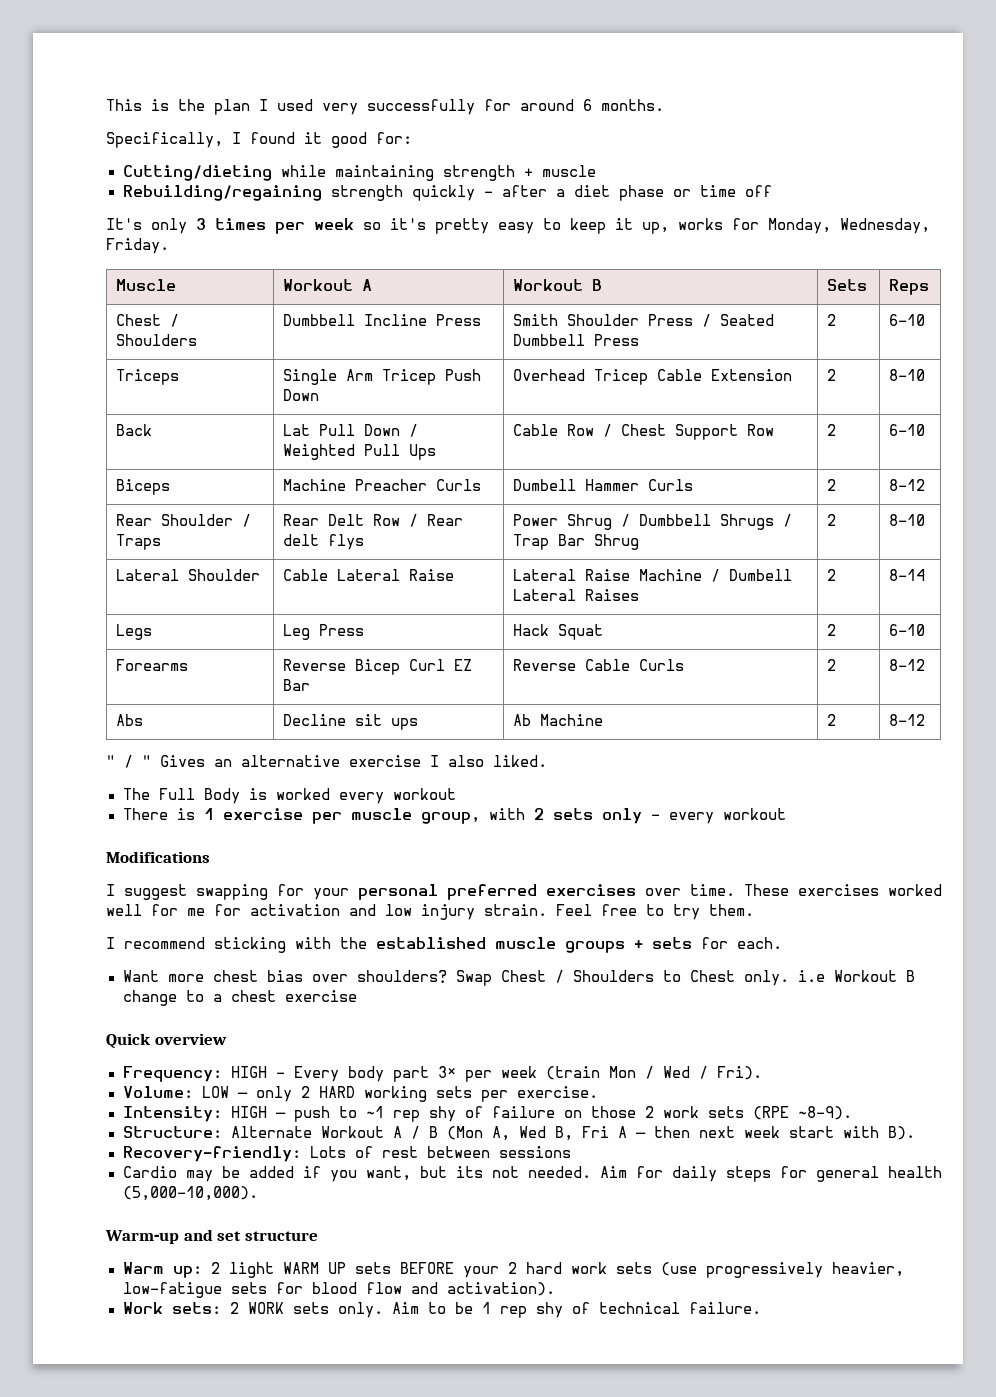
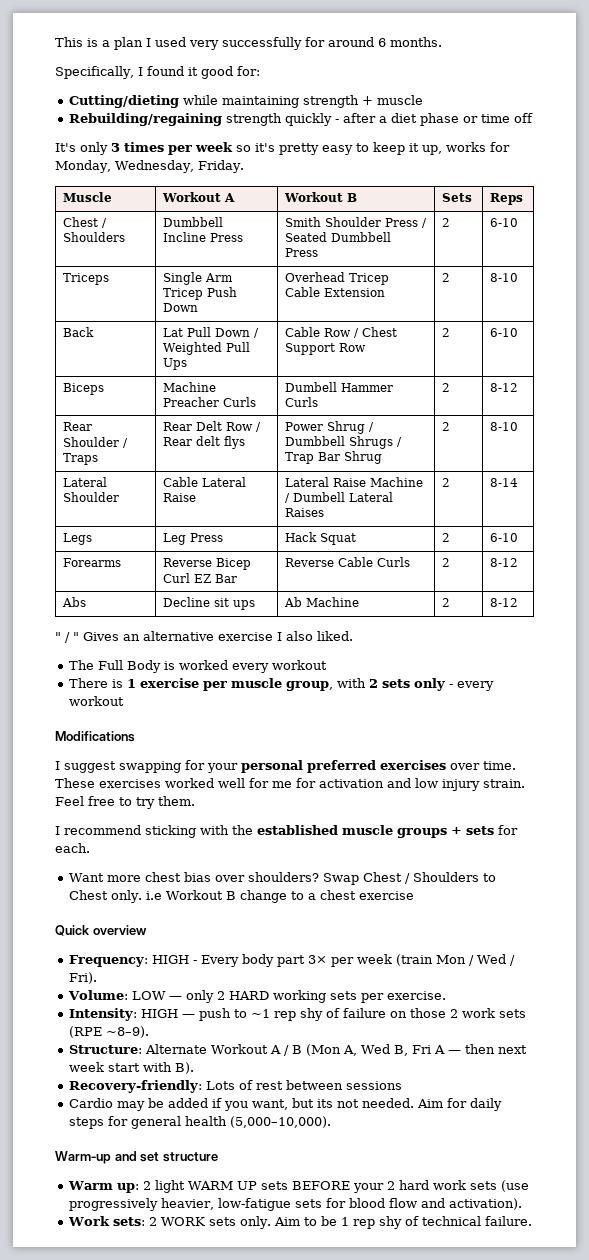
- This is the plan I used very successfully for around 6 months.
+ This is a plan I used very successfully for around 6 months.

